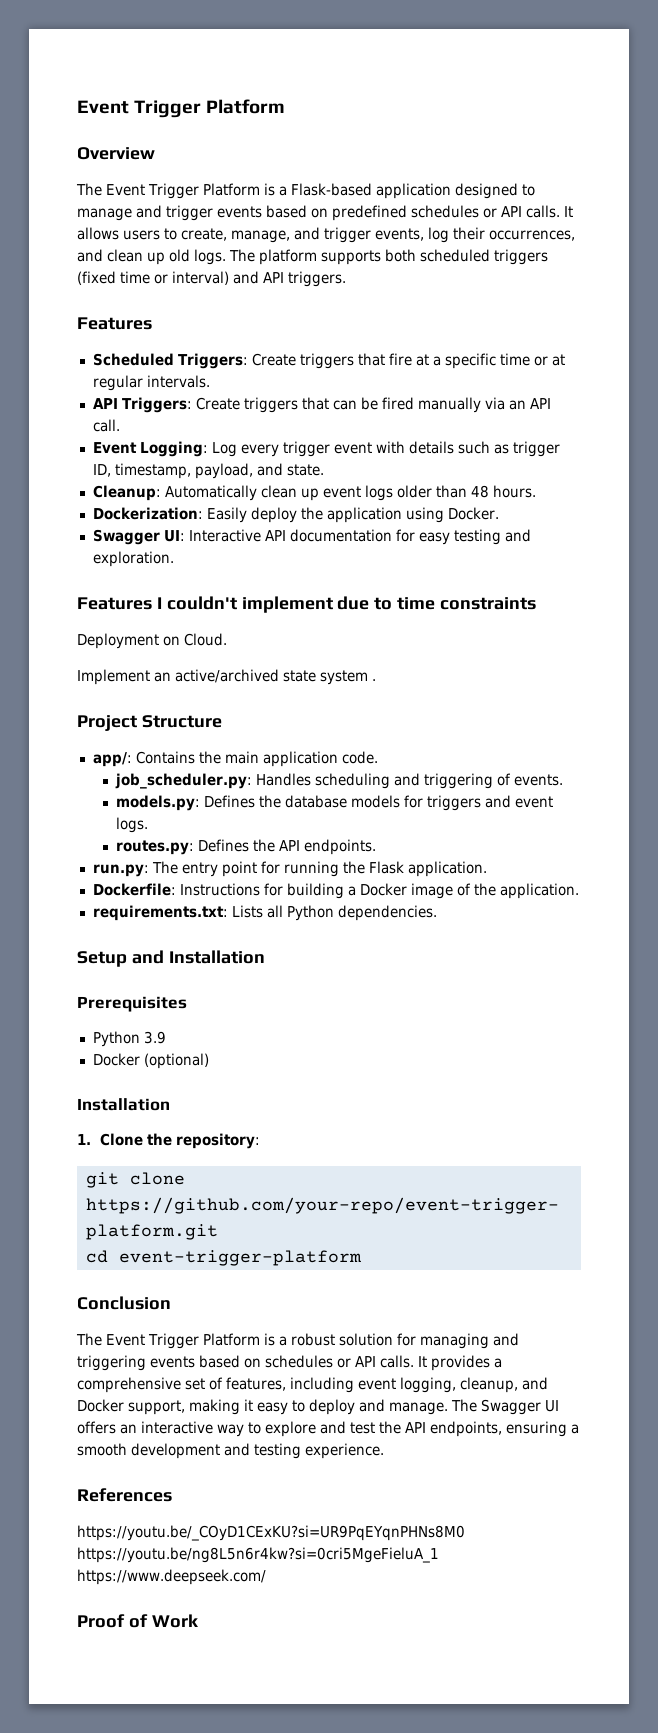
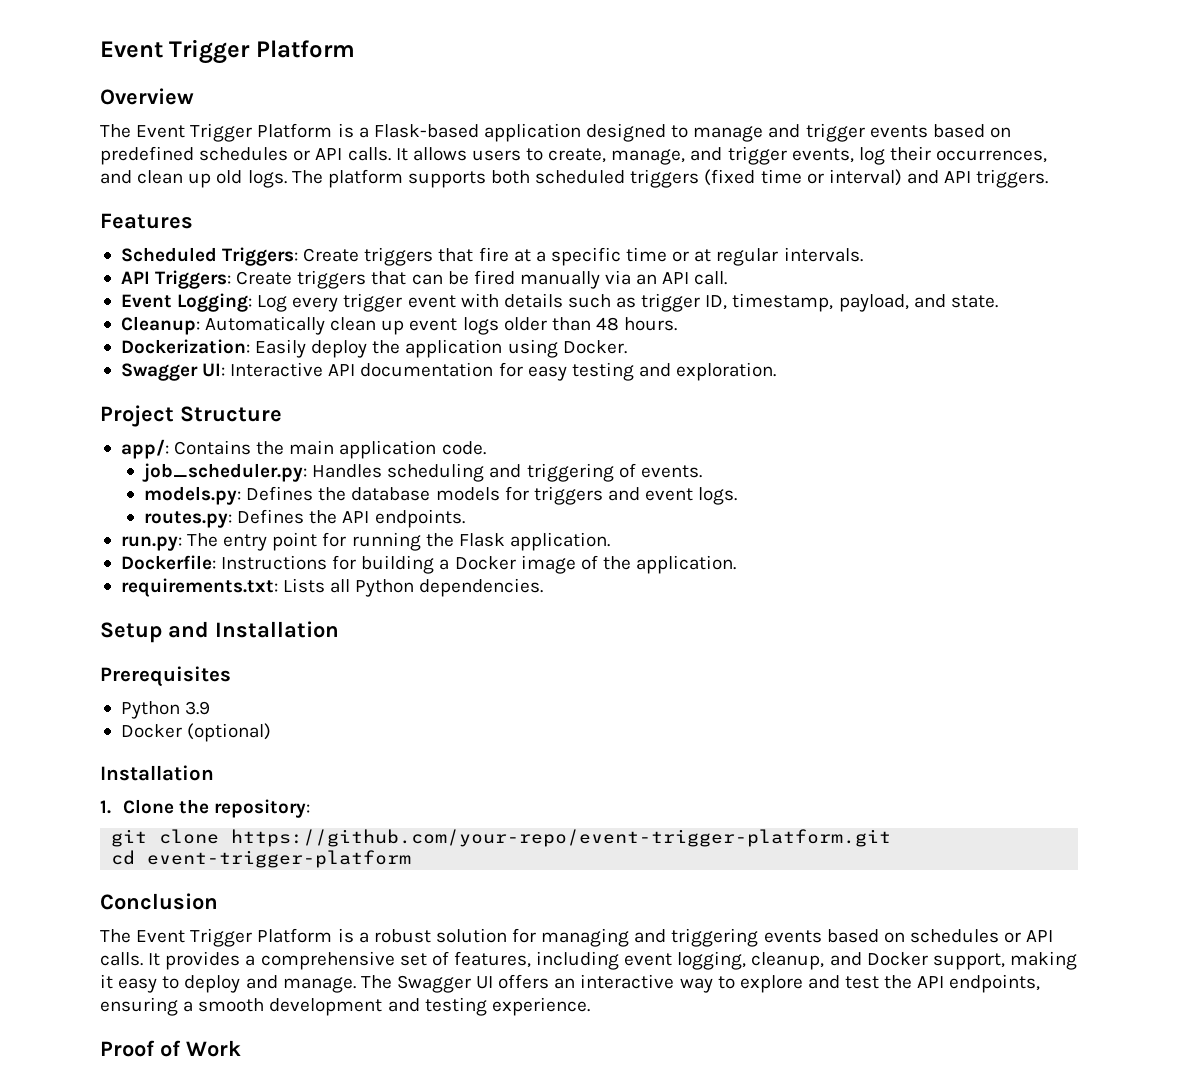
- Features I couldn't implement due to time constraints
- Deployment on Cloud.
- Implement an active/archived state system .
- References
- https://youtu.be/_COyD1CExKU?si=UR9PqEYqnPHNs8M0 https://youtu.be/ng8L5n6r4kw?si=0cri5MgeFieluA_1 https://www.deepseek.com/

